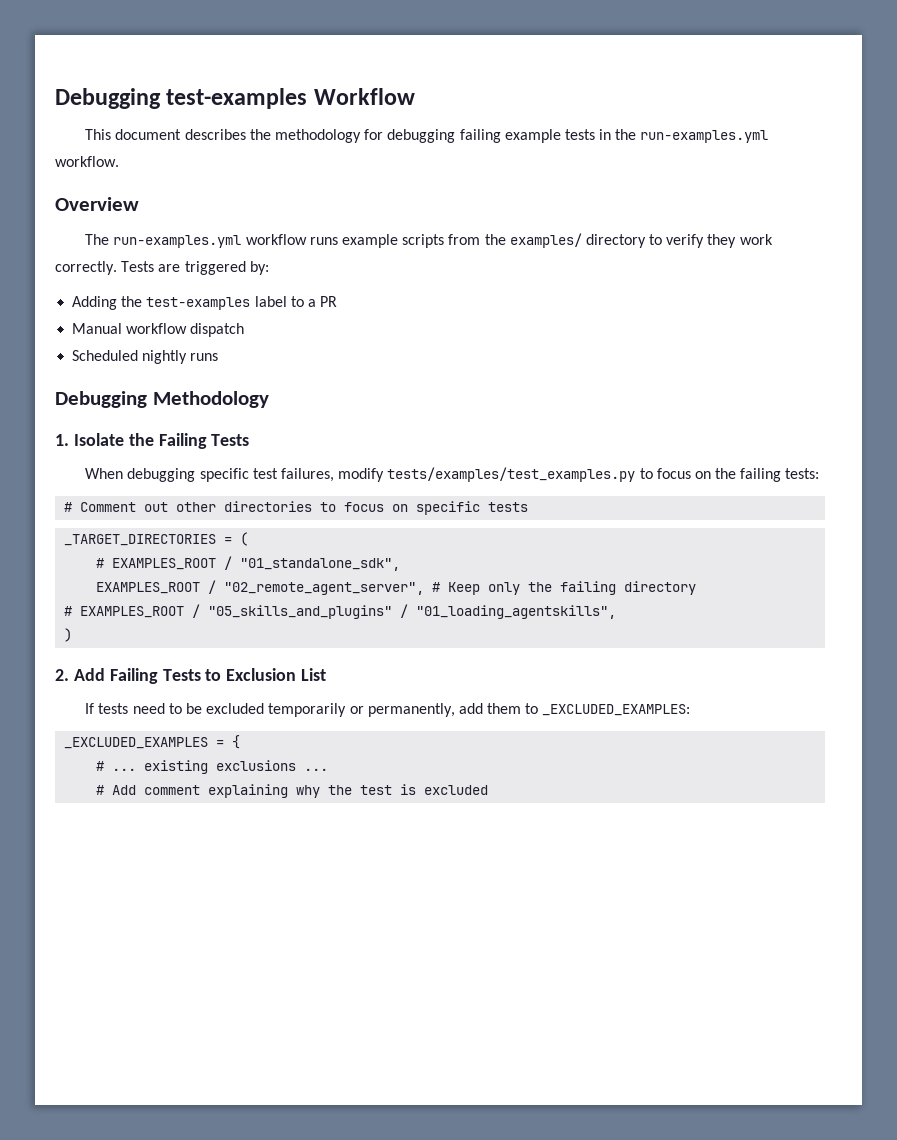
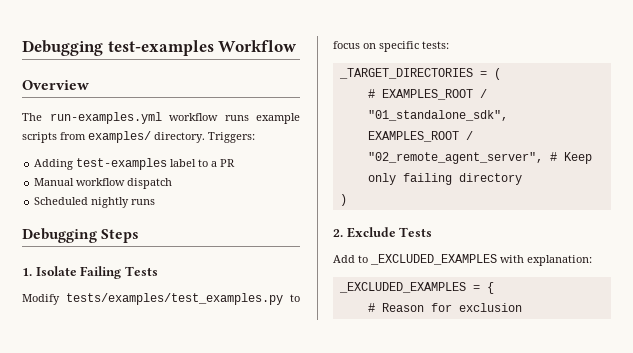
- This document describes the methodology for debugging failing example tests in the run-examples.yml workflow.
- The run-examples.yml workflow runs example scripts from the examples/ directory to verify they work correctly. Tests are triggered by:
+ The run-examples.yml workflow runs example scripts from examples/ directory. Triggers:
- Adding the test-examples label to a PR
+ Adding test-examples label to a PR
- Debugging Methodology
+ Debugging Steps
- 1. Isolate the Failing Tests
+ 1. Isolate Failing Tests
- When debugging specific test failures, modify tests/examples/test_examples.py to focus on the failing tests:
+ Modify tests/examples/test_examples.py to focus on specific tests:
- # Comment out other directories to focus on specific tests
- EXAMPLES_ROOT / "02_remote_agent_server", # Keep only the failing directory
+ EXAMPLES_ROOT / "02_remote_agent_server", # Keep only failing directory
- # EXAMPLES_ROOT / "05_skills_and_plugins" / "01_loading_agentskills",
  )
- 2. Add Failing Tests to Exclusion List
- If tests need to be excluded temporarily or permanently, add them to _EXCLUDED_EXAMPLES:
+ 2. Exclude Tests
+ Add to _EXCLUDED_EXAMPLES with explanation:
  _EXCLUDED_EXAMPLES = {
- # ... existing exclusions ...
- # Add comment explaining why the test is excluded
+ # Reason for exclusion

